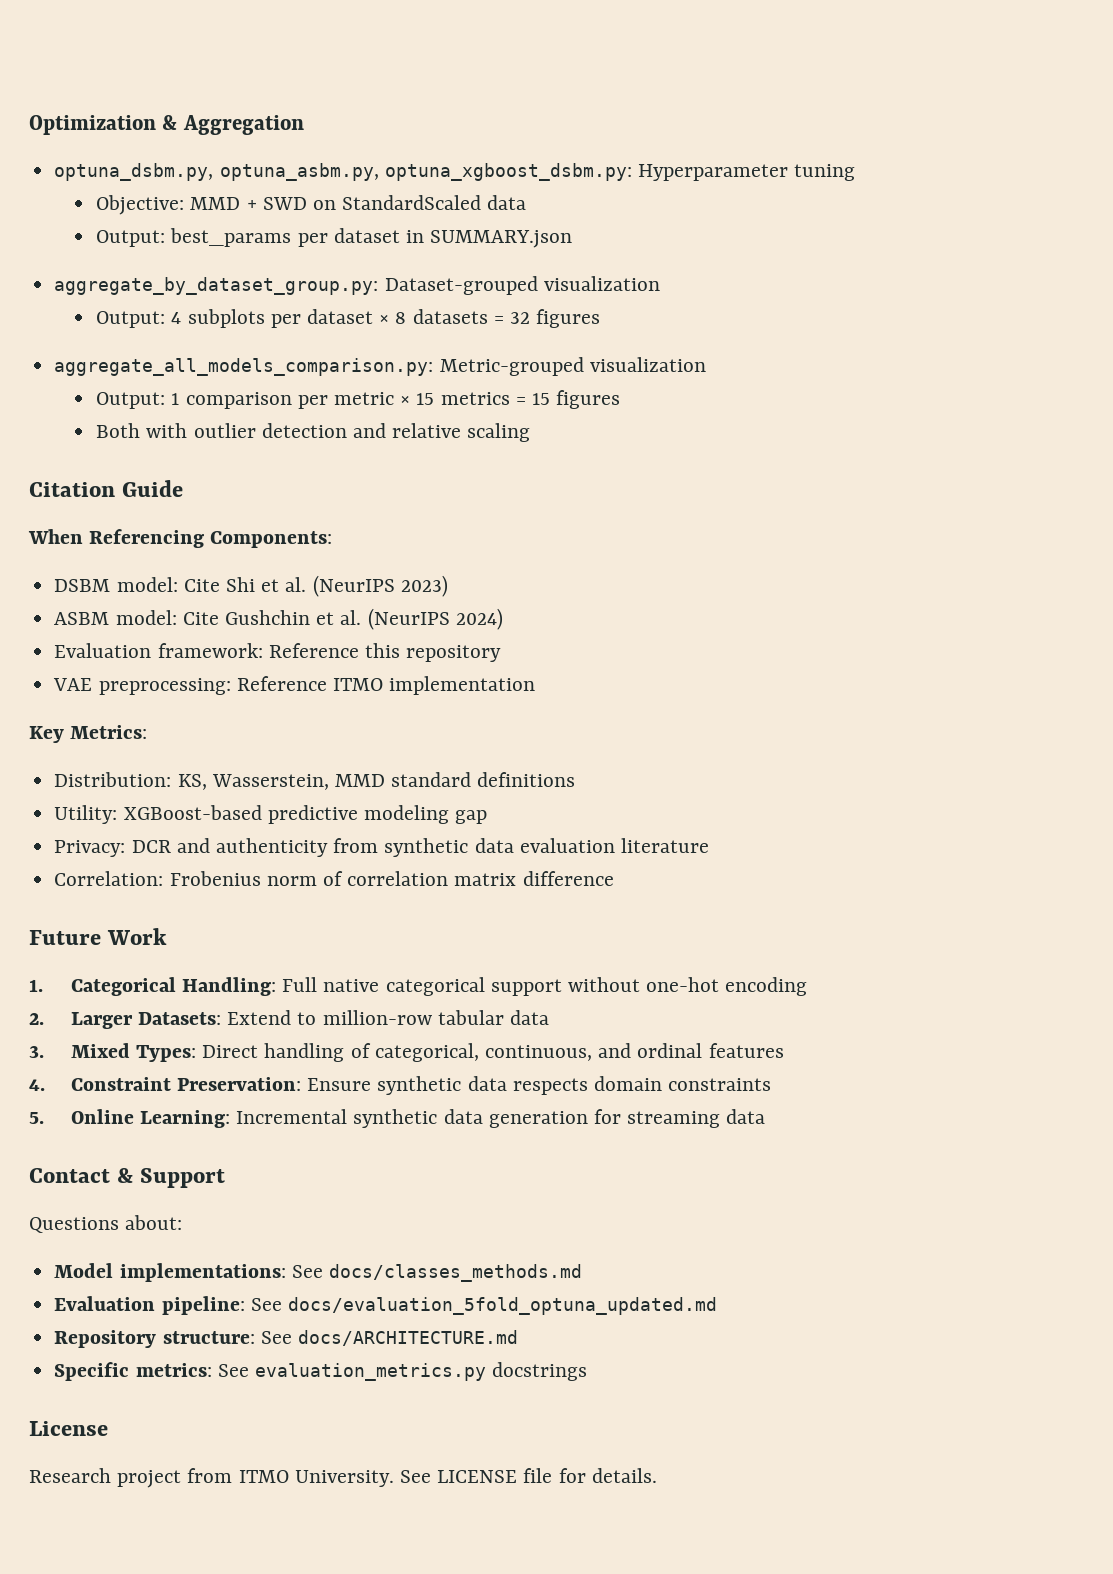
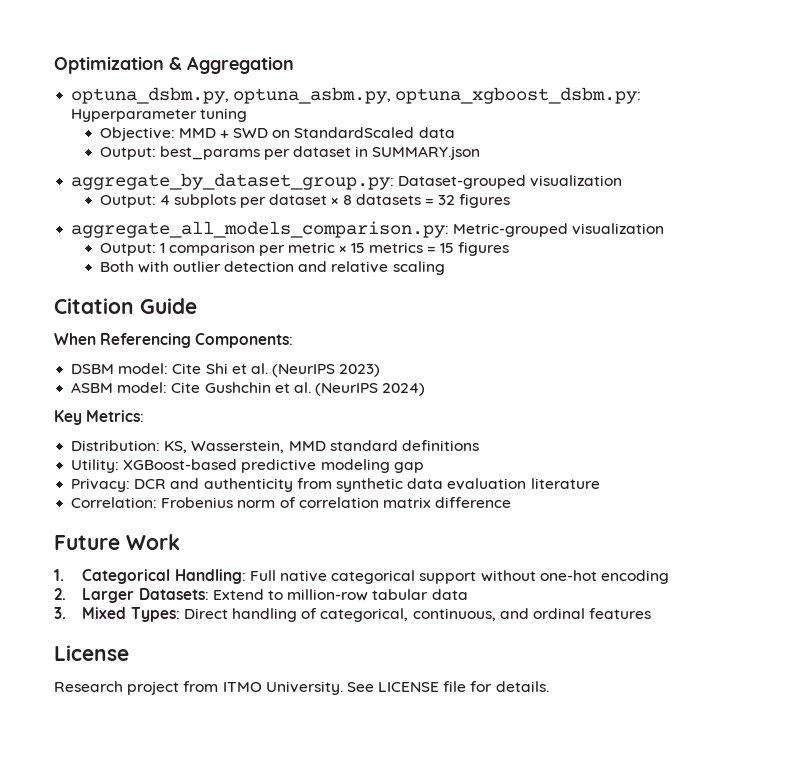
- Evaluation framework: Reference this repository
- VAE preprocessing: Reference ITMO implementation
- 4. Constraint Preservation: Ensure synthetic data respects domain constraints
- 5. Online Learning: Incremental synthetic data generation for streaming data
- Contact & Support
- Questions about:
- Model implementations: See docs/classes_methods.md
- Evaluation pipeline: See docs/evaluation_5fold_optuna_updated.md
- Repository structure: See docs/ARCHITECTURE.md
- Specific metrics: See evaluation_metrics.py docstrings

